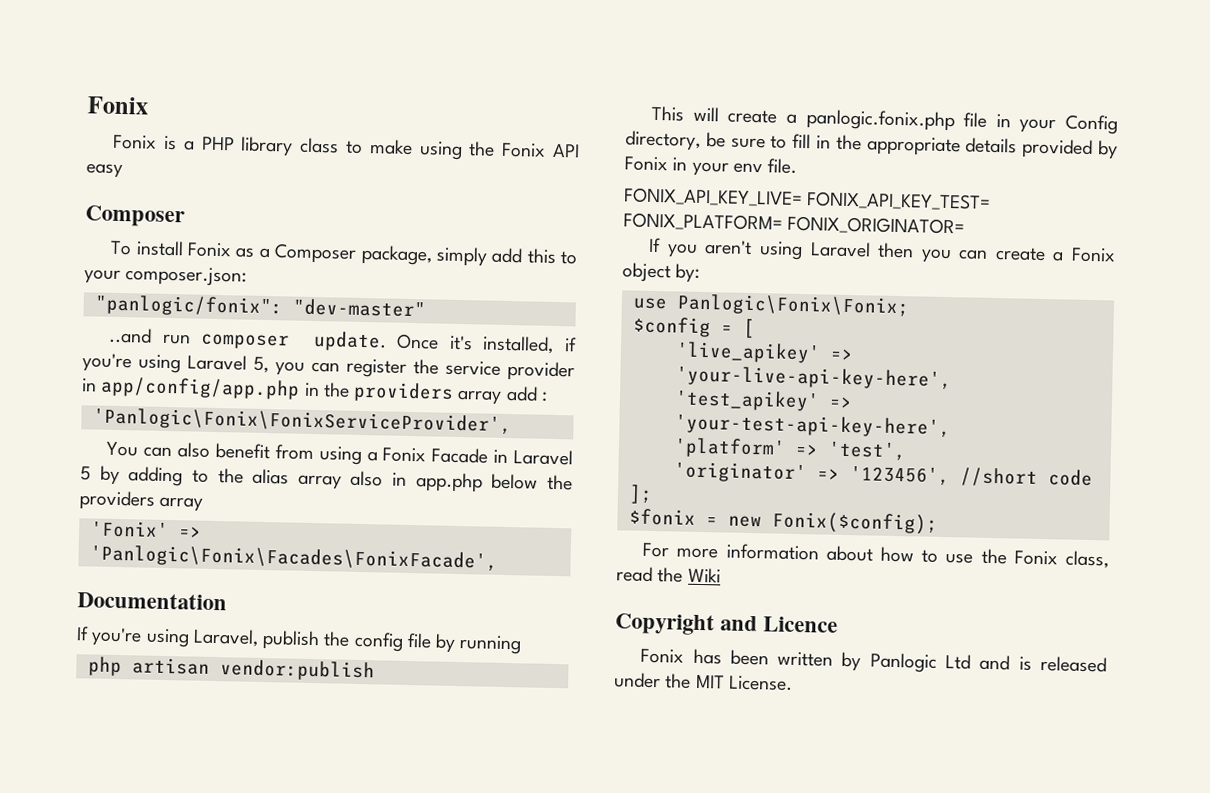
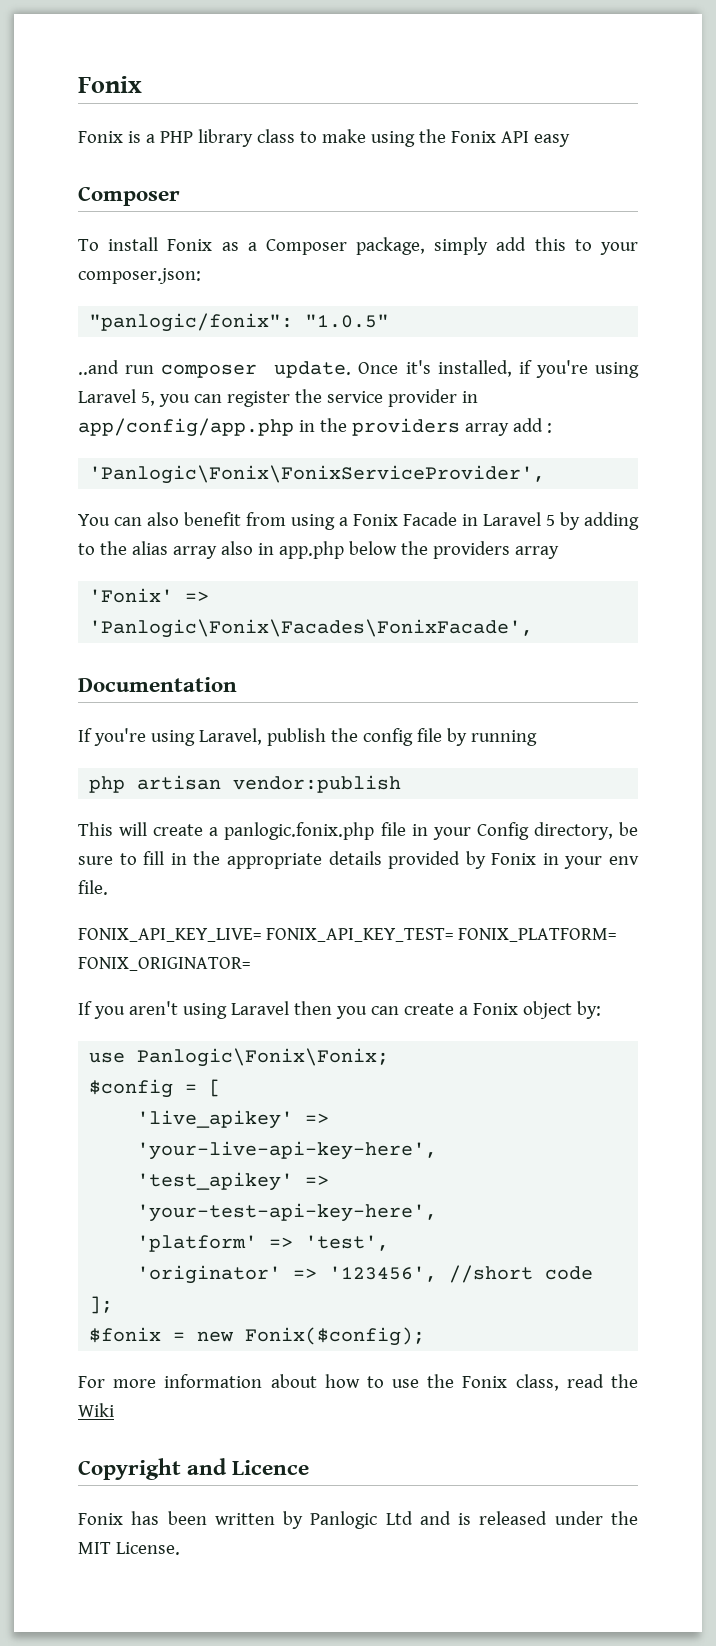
- "panlogic/fonix": "dev-master"
+ "panlogic/fonix": "1.0.5"

